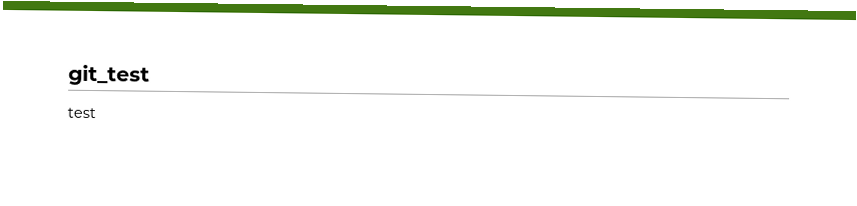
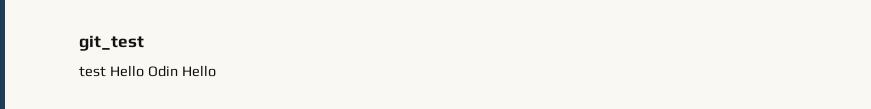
- test
+ test Hello Odin Hello

